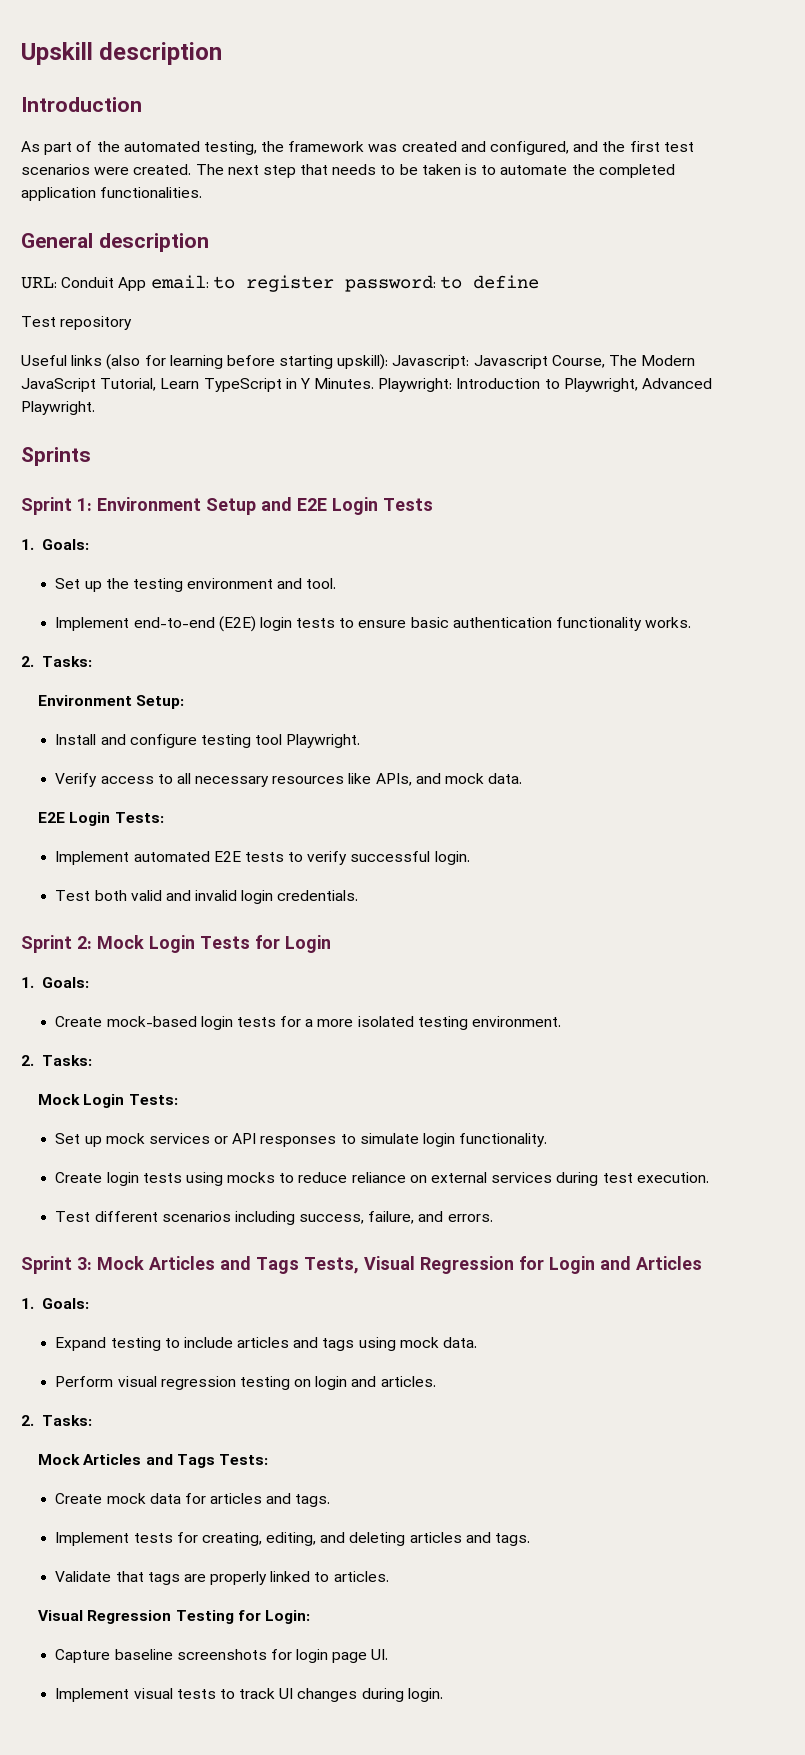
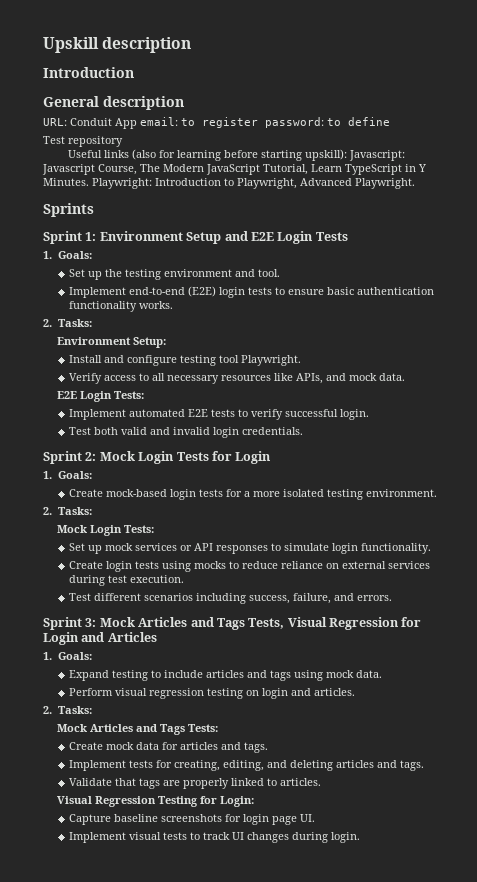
- As part of the automated testing, the framework was created and configured, and the first test scenarios were created. The next step that needs to be taken is to automate the completed application functionalities.

